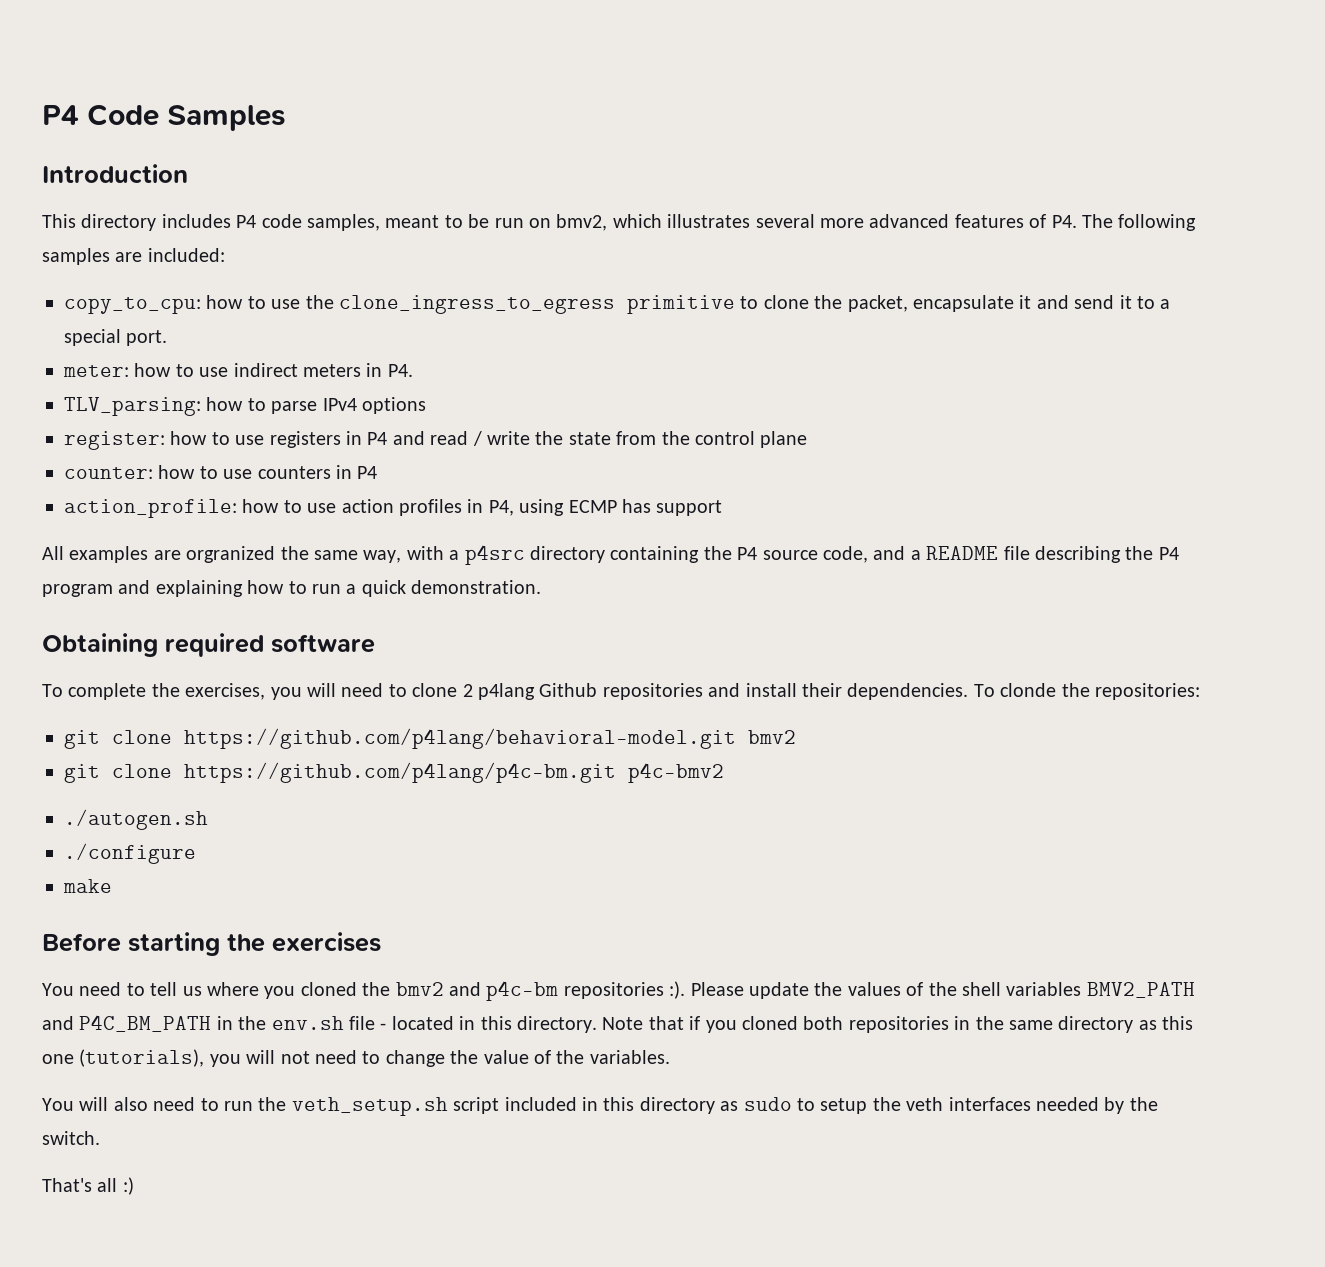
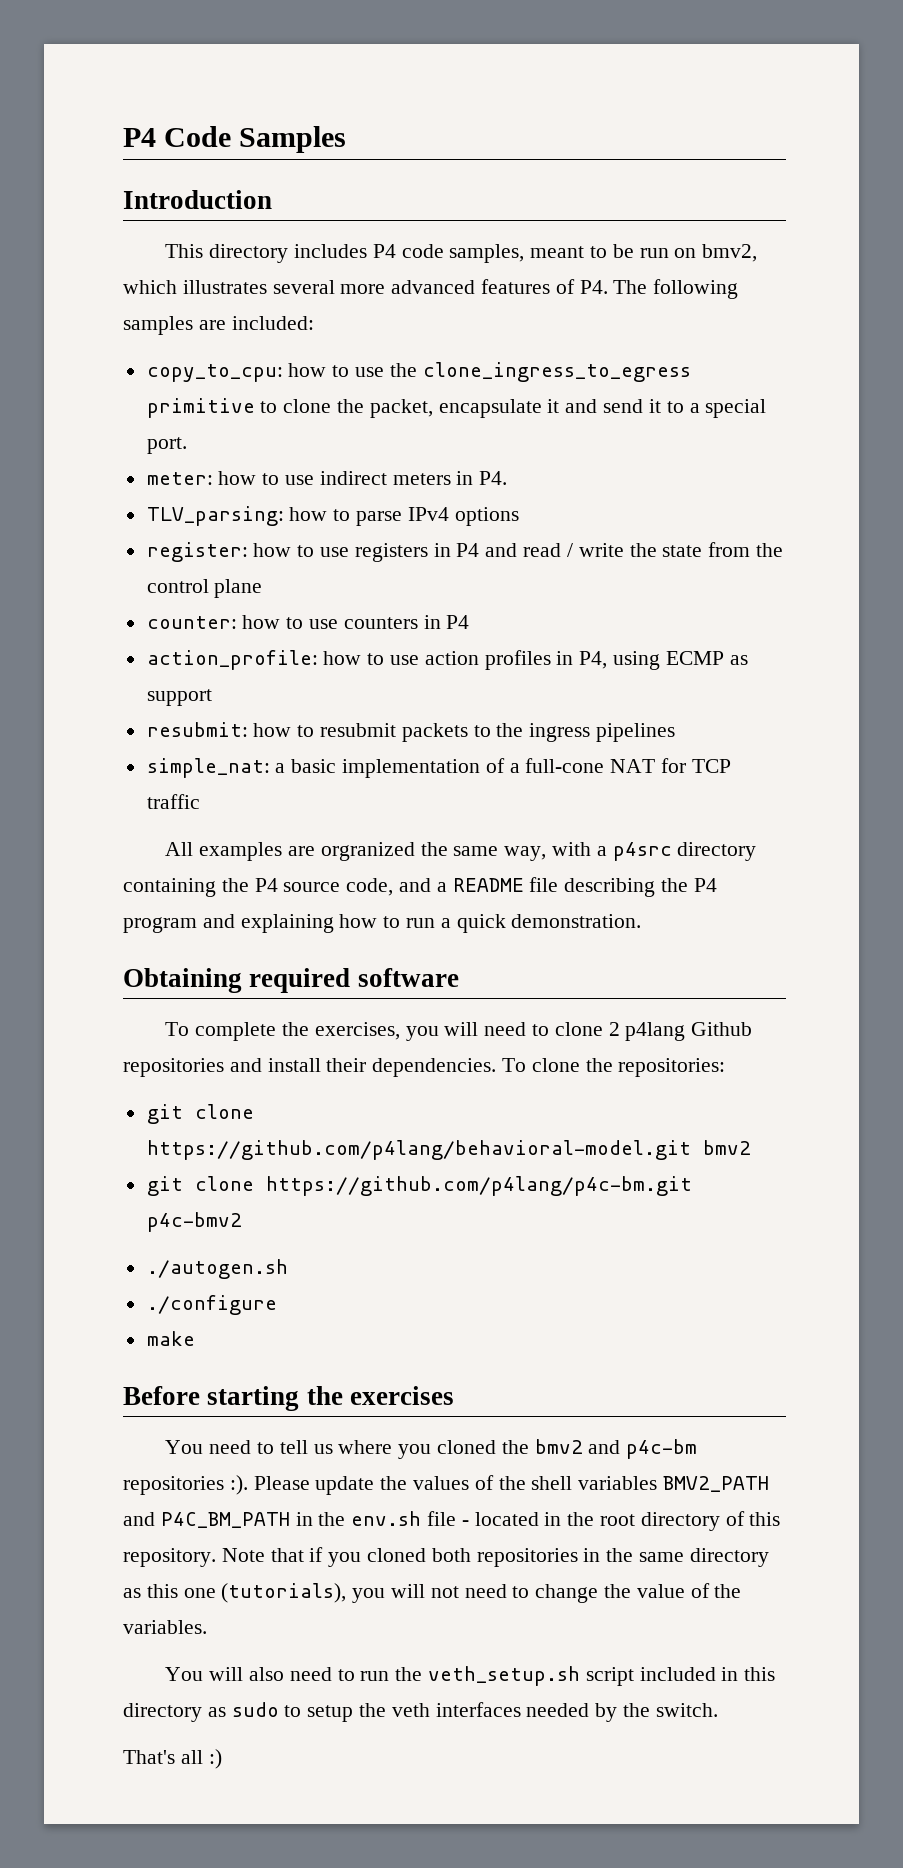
- action_profile: how to use action profiles in P4, using ECMP has support
+ action_profile: how to use action profiles in P4, using ECMP as support
+ resubmit: how to resubmit packets to the ingress pipelines
+ simple_nat: a basic implementation of a full-cone NAT for TCP traffic
- To clonde the repositories:
+ To clone the repositories:
- Please update the values of the shell variables BMV2_PATH and P4C_BM_PATH in the env.sh file - located in this directory.
+ Please update the values of the shell variables BMV2_PATH and P4C_BM_PATH in the env.sh file - located in the root directory of this repository.

